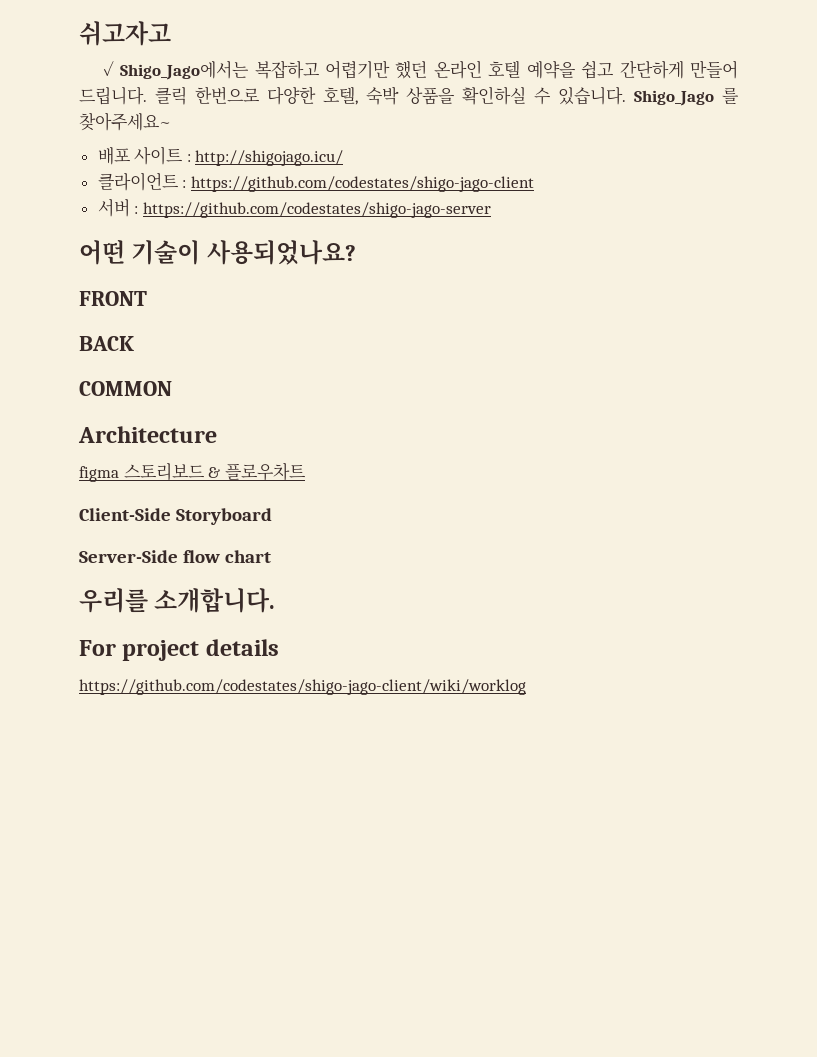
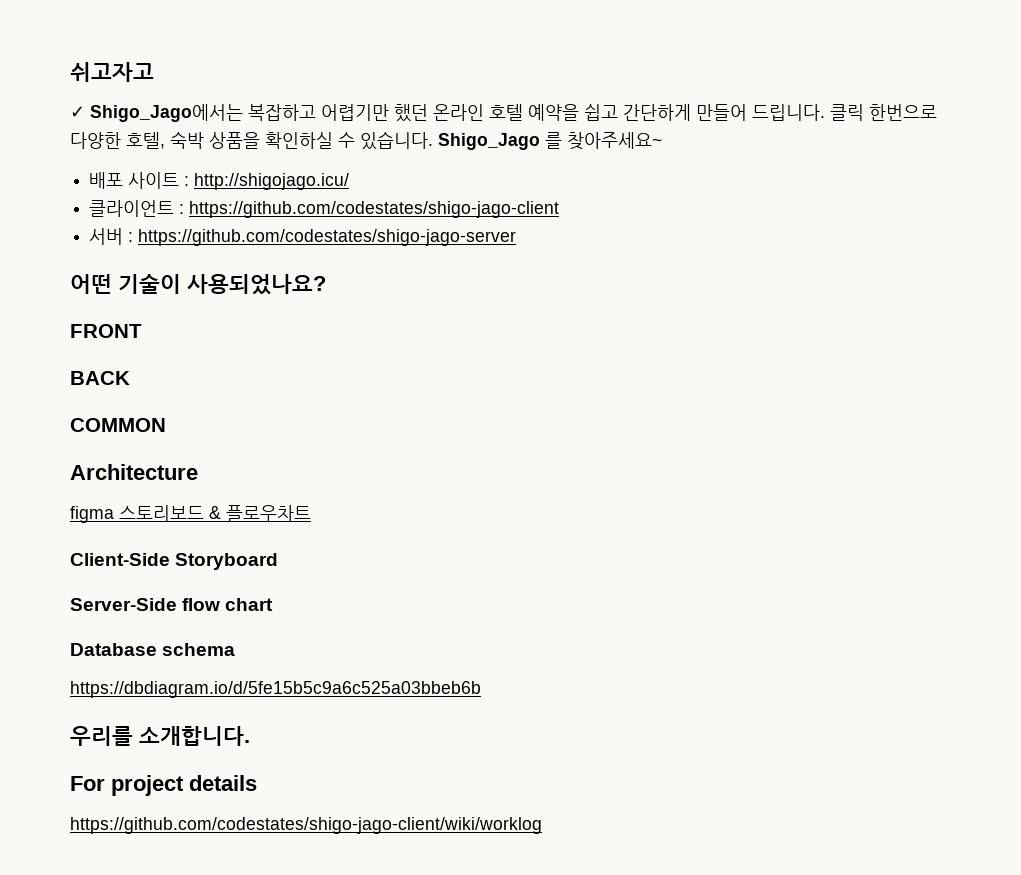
+ Database schema
+ https://dbdiagram.io/d/5fe15b5c9a6c525a03bbeb6b

